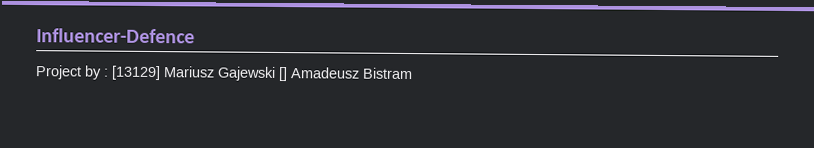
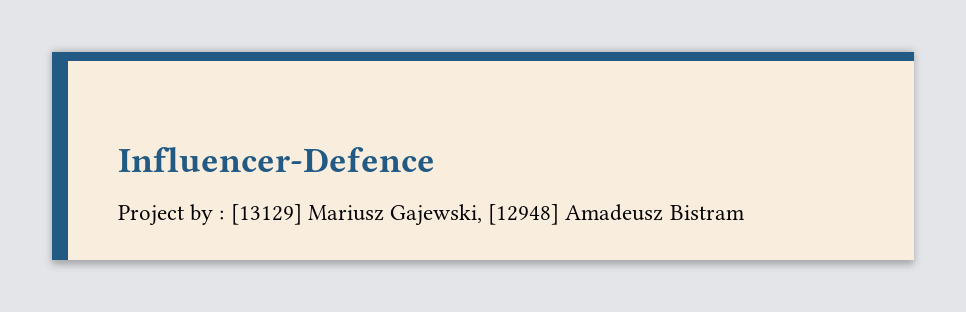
- Project by : [13129] Mariusz Gajewski [] Amadeusz Bistram
+ Project by : [13129] Mariusz Gajewski, [12948] Amadeusz Bistram

